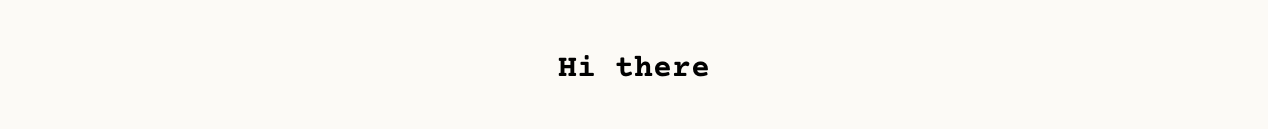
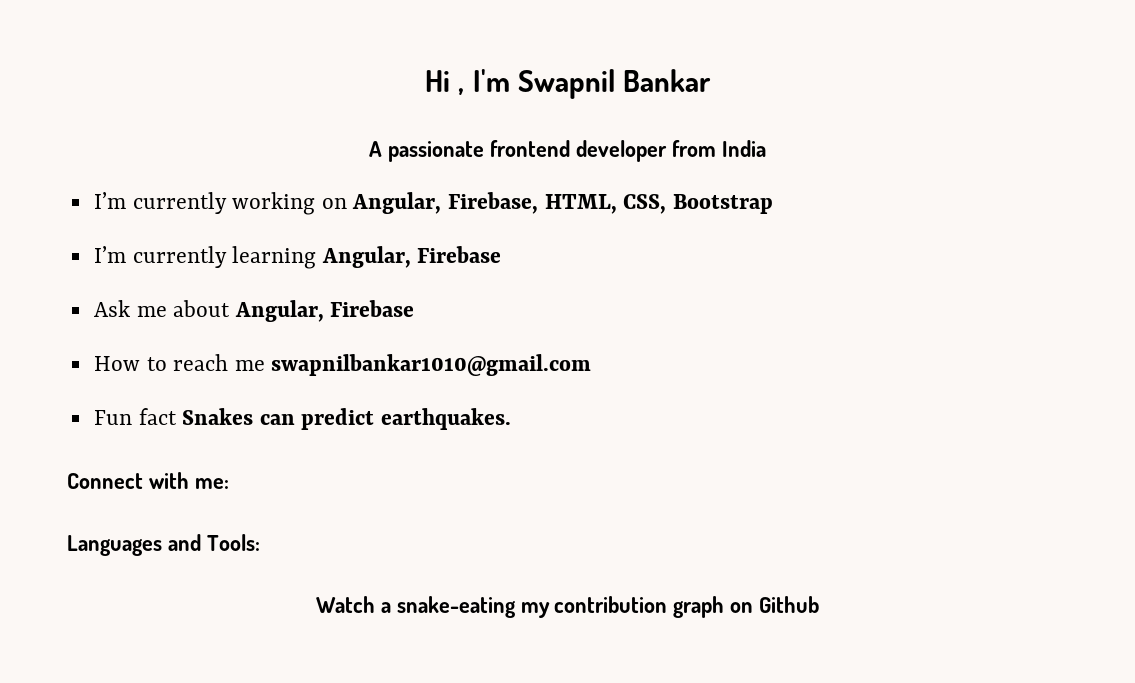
- Hi there
+ Hi , I'm Swapnil Bankar
+ A passionate frontend developer from India
+ I’m currently working on Angular, Firebase, HTML, CSS, Bootstrap
+ I’m currently learning Angular, Firebase
+ Ask me about Angular, Firebase
+ How to reach me swapnilbankar1010@gmail.com
+ Fun fact Snakes can predict earthquakes.
+ Connect with me:
+ Languages and Tools:
+ Watch a snake-eating my contribution graph on Github

